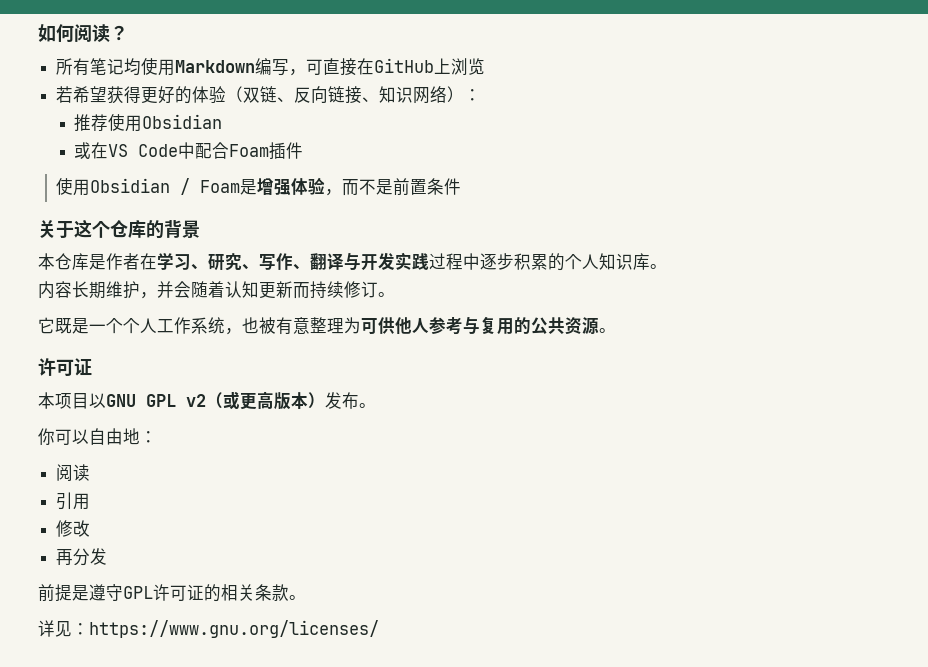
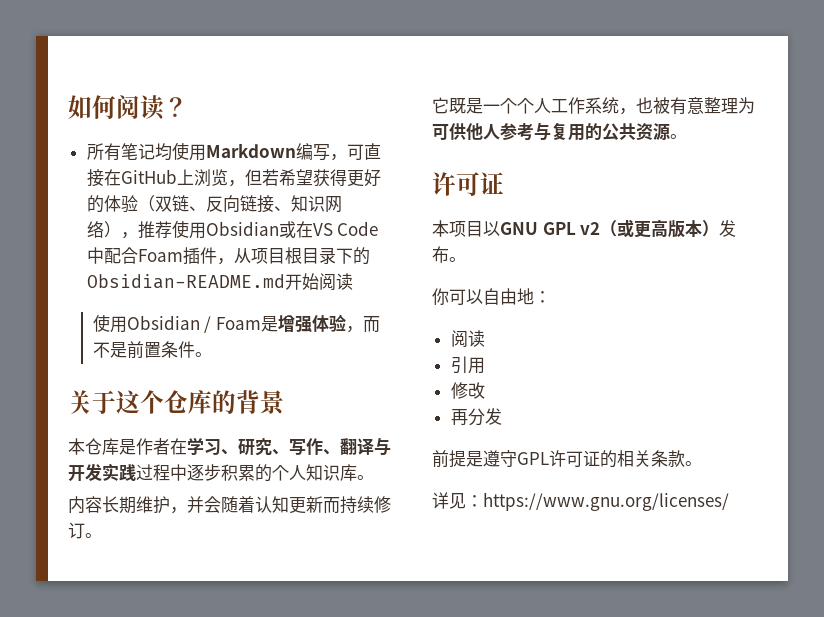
- 所有笔记均使用Markdown编写，可直接在GitHub上浏览
- 若希望获得更好的体验（双链、反向链接、知识网络）：
- 推荐使用Obsidian
- 或在VS Code中配合Foam插件
+ 所有笔记均使用Markdown编写，可直接在GitHub上浏览，但若希望获得更好的体验（双链、反向链接、知识网络），推荐使用Obsidian或在VS Code中配合Foam插件，从项目根目录下的Obsidian-README.md开始阅读
- 使用Obsidian / Foam是增强体验，而不是前置条件
+ 使用Obsidian / Foam是增强体验，而不是前置条件。

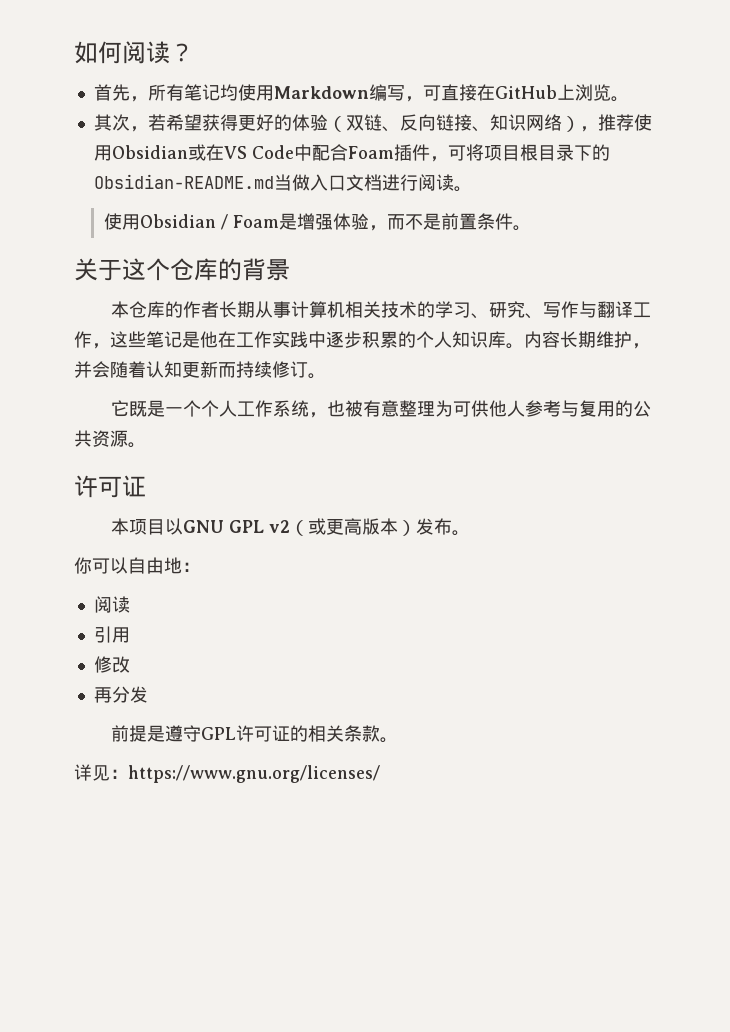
- 所有笔记均使用Markdown编写，可直接在GitHub上浏览，但若希望获得更好的体验（双链、反向链接、知识网络），推荐使用Obsidian或在VS Code中配合Foam插件，从项目根目录下的Obsidian-README.md开始阅读
+ 首先，所有笔记均使用Markdown编写，可直接在GitHub上浏览。
+ 其次，若希望获得更好的体验（双链、反向链接、知识网络），推荐使用Obsidian或在VS Code中配合Foam插件，可将项目根目录下的Obsidian-README.md当做入口文档进行阅读。
- 本仓库是作者在学习、研究、写作、翻译与开发实践过程中逐步积累的个人知识库。
- 内容长期维护，并会随着认知更新而持续修订。
+ 本仓库的作者长期从事计算机相关技术的学习、研究、写作与翻译工作，这些笔记是他在工作实践中逐步积累的个人知识库。内容长期维护，并会随着认知更新而持续修订。

